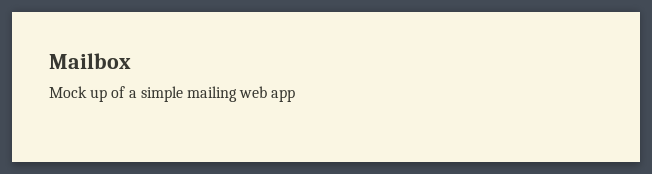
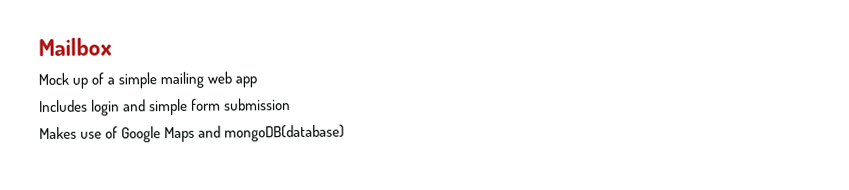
+ Includes login and simple form submission
+ Makes use of Google Maps and mongoDB(database)

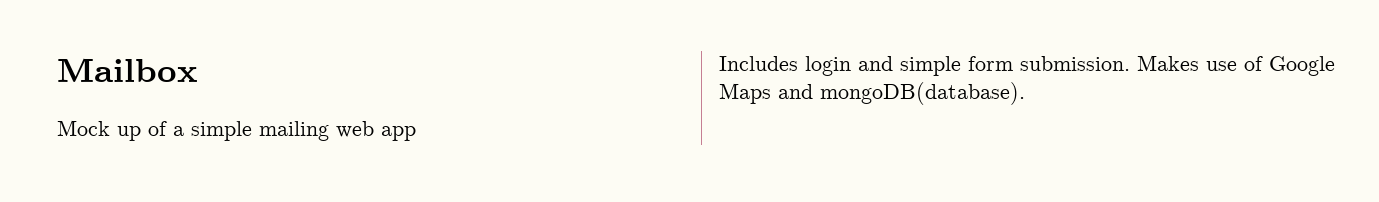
- Includes login and simple form submission
- Makes use of Google Maps and mongoDB(database)
+ Includes login and simple form submission. Makes use of Google Maps and mongoDB(database).

